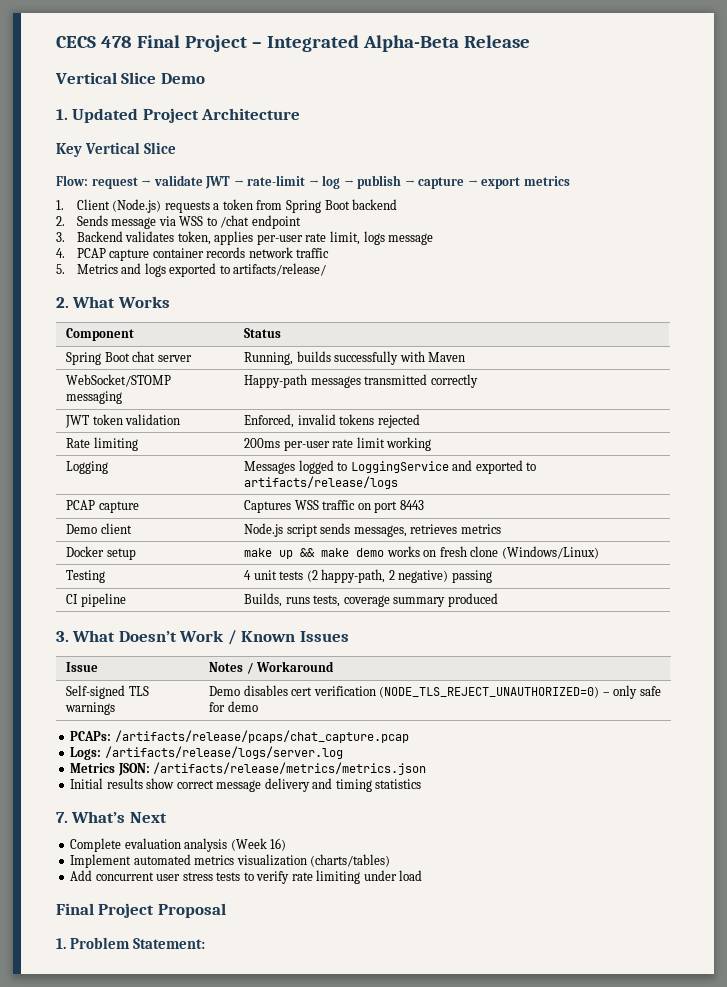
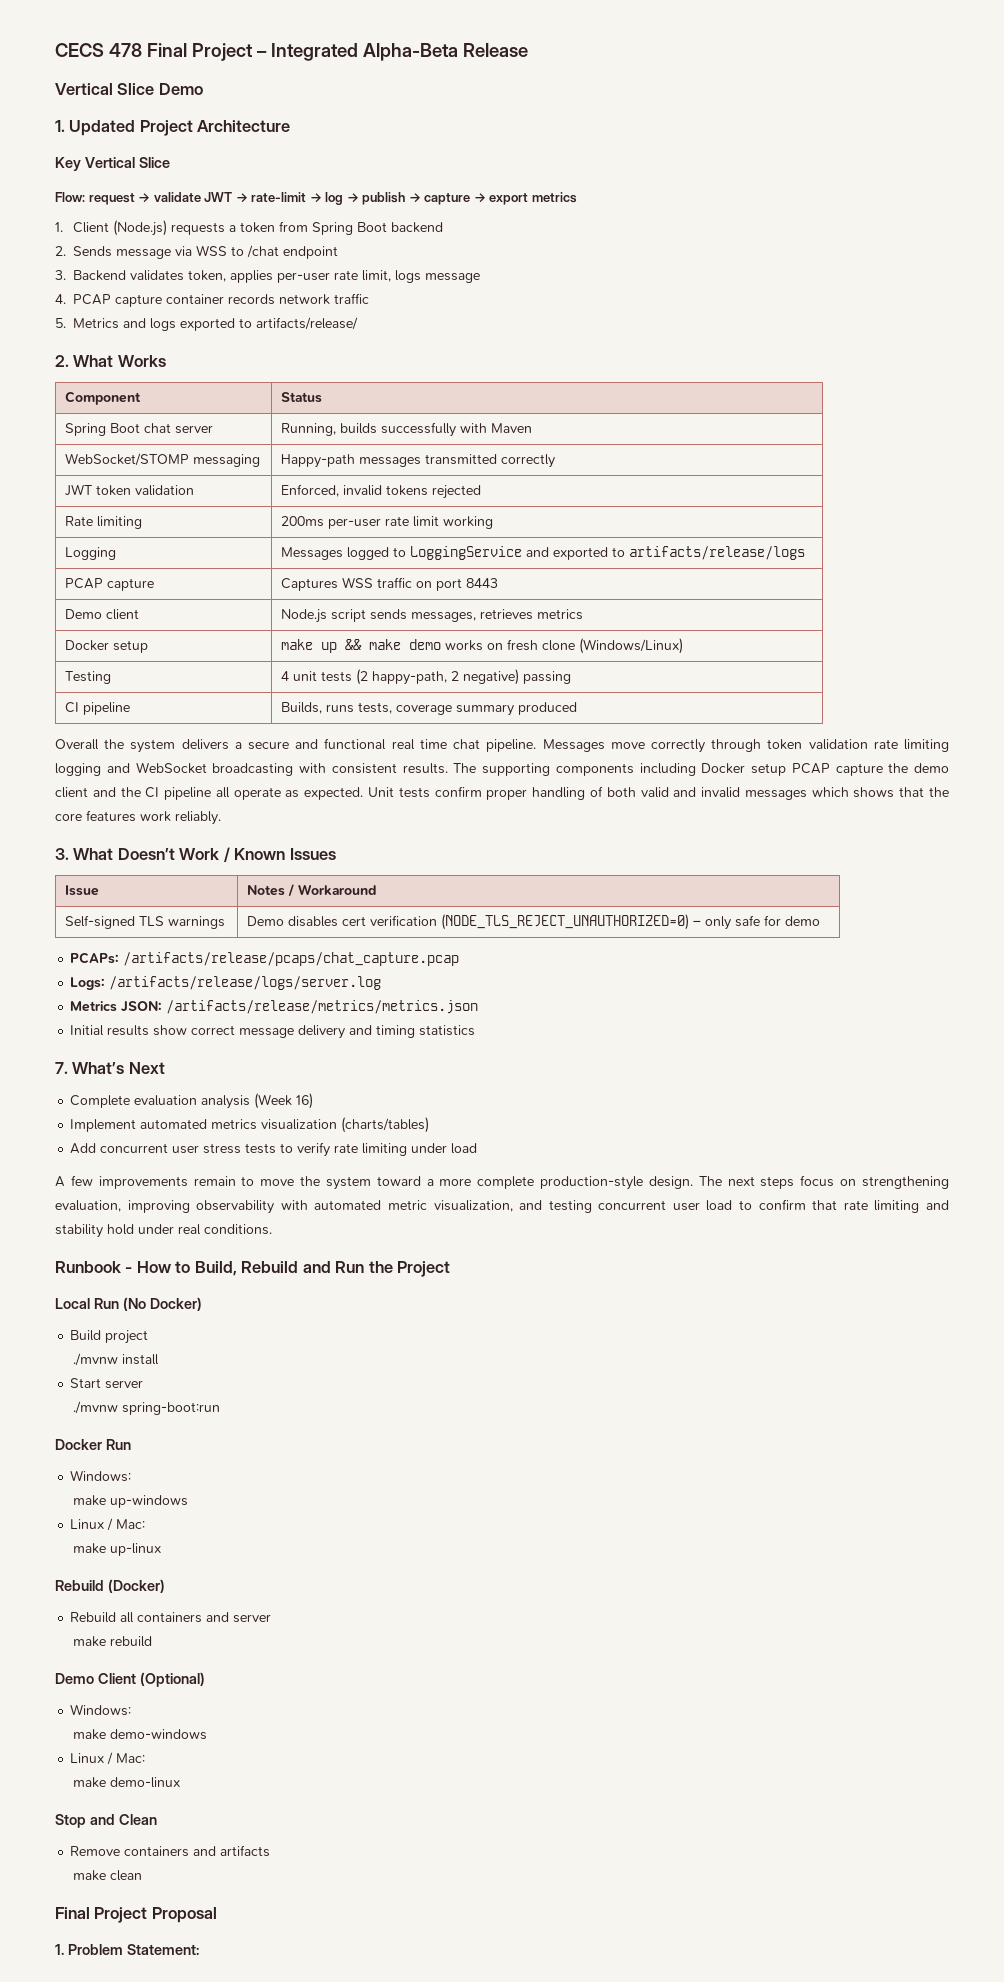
+ Overall the system delivers a secure and functional real time chat pipeline. Messages move correctly through token validation rate limiting logging and WebSocket broadcasting with consistent results. The supporting components including Docker setup PCAP capture the demo client and the CI pipeline all operate as expected. Unit tests confirm proper handling of both valid and invalid messages which shows that the core features work reliably.
+ A few improvements remain to move the system toward a more complete production-style design. The next steps focus on strengthening evaluation, improving observability with automated metric visualization, and testing concurrent user load to confirm that rate limiting and stability hold under real conditions.
+ Runbook - How to Build, Rebuild and Run the Project
+ Local Run (No Docker)
+ Build project
+ ./mvnw install
+ Start server
+ ./mvnw spring-boot:run
+ Docker Run
+ Windows:
+ make up-windows
+ Linux / Mac:
+ make up-linux
+ Rebuild (Docker)
+ Rebuild all containers and server
+ make rebuild
+ Demo Client (Optional)
+ Windows:
+ make demo-windows
+ Linux / Mac:
+ make demo-linux
+ Stop and Clean
+ Remove containers and artifacts
+ make clean

